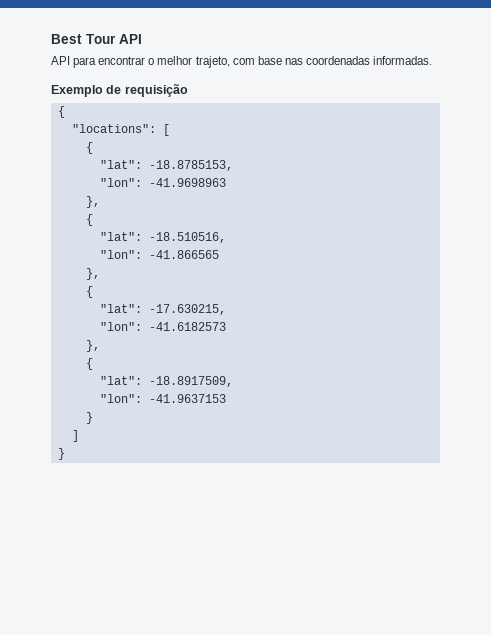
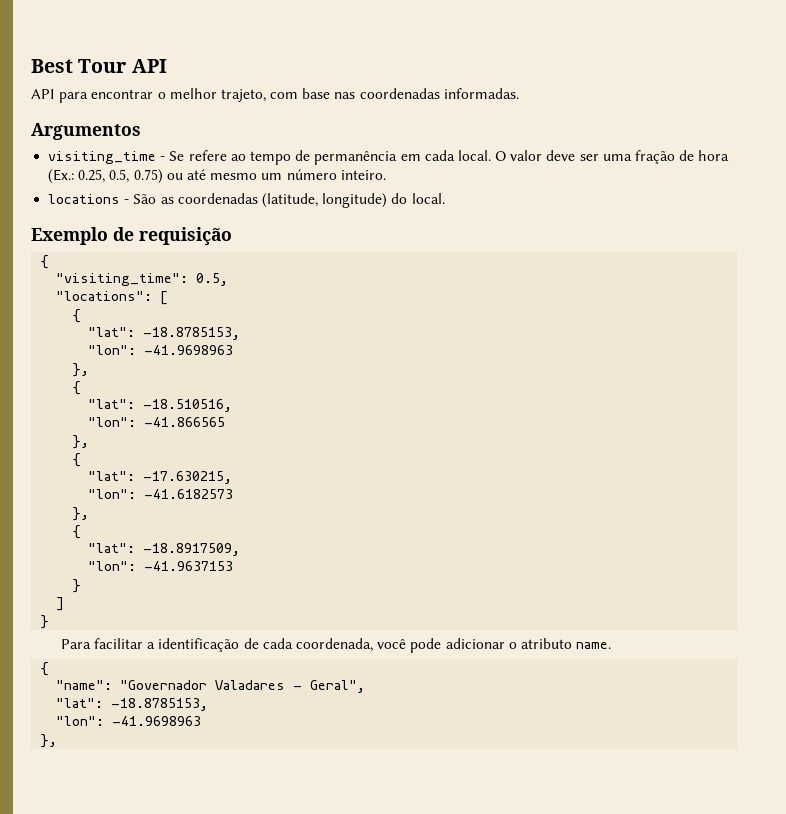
+ Argumentos
+ visiting_time - Se refere ao tempo de permanência em cada local. O valor deve ser uma fração de hora (Ex.: 0.25, 0.5, 0.75) ou até mesmo um número inteiro.
+ locations - São as coordenadas (latitude, longitude) do local.
+ "visiting_time": 0.5,
+ Para facilitar a identificação de cada coordenada, você pode adicionar o atributo name.
+ {
+ "name": "Governador Valadares - Geral",
+ "lat": -18.8785153,
+ "lon": -41.9698963
+ },

